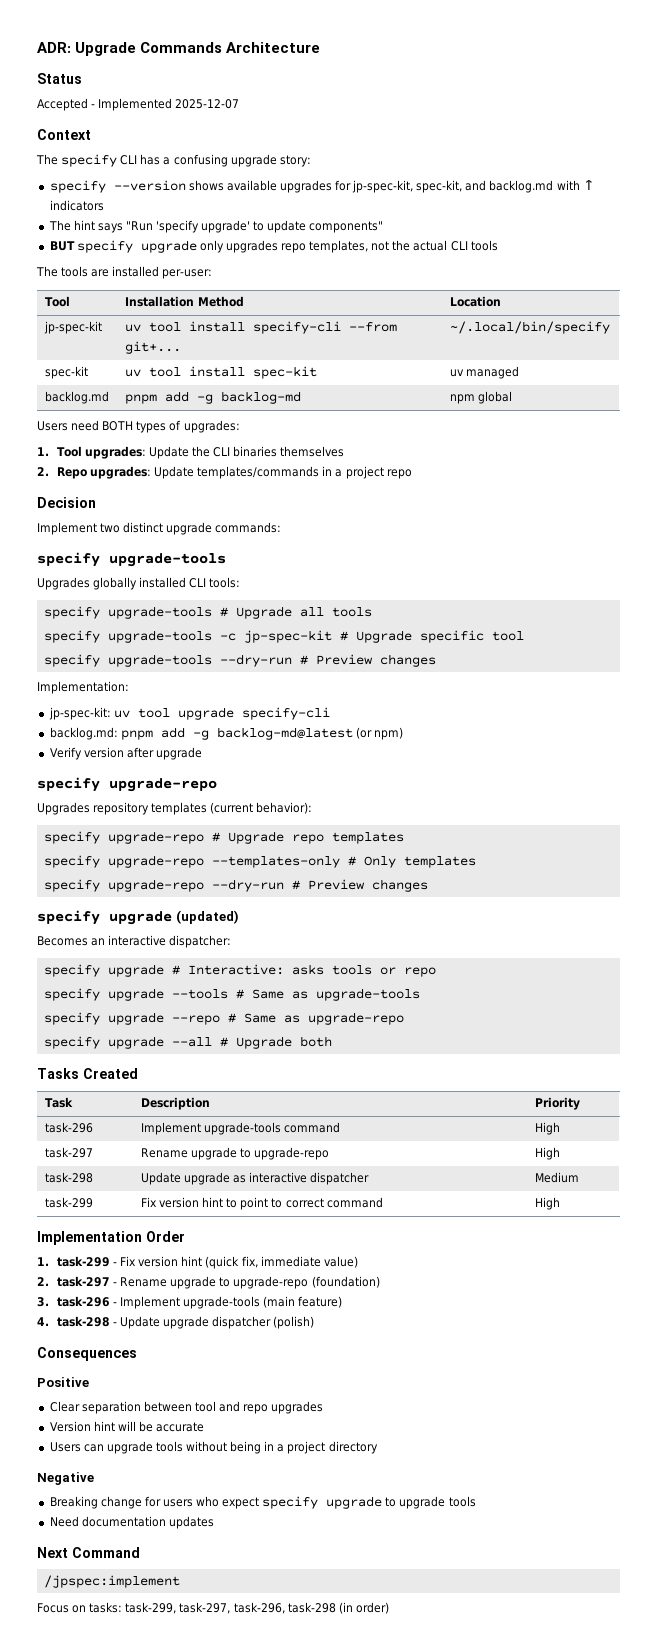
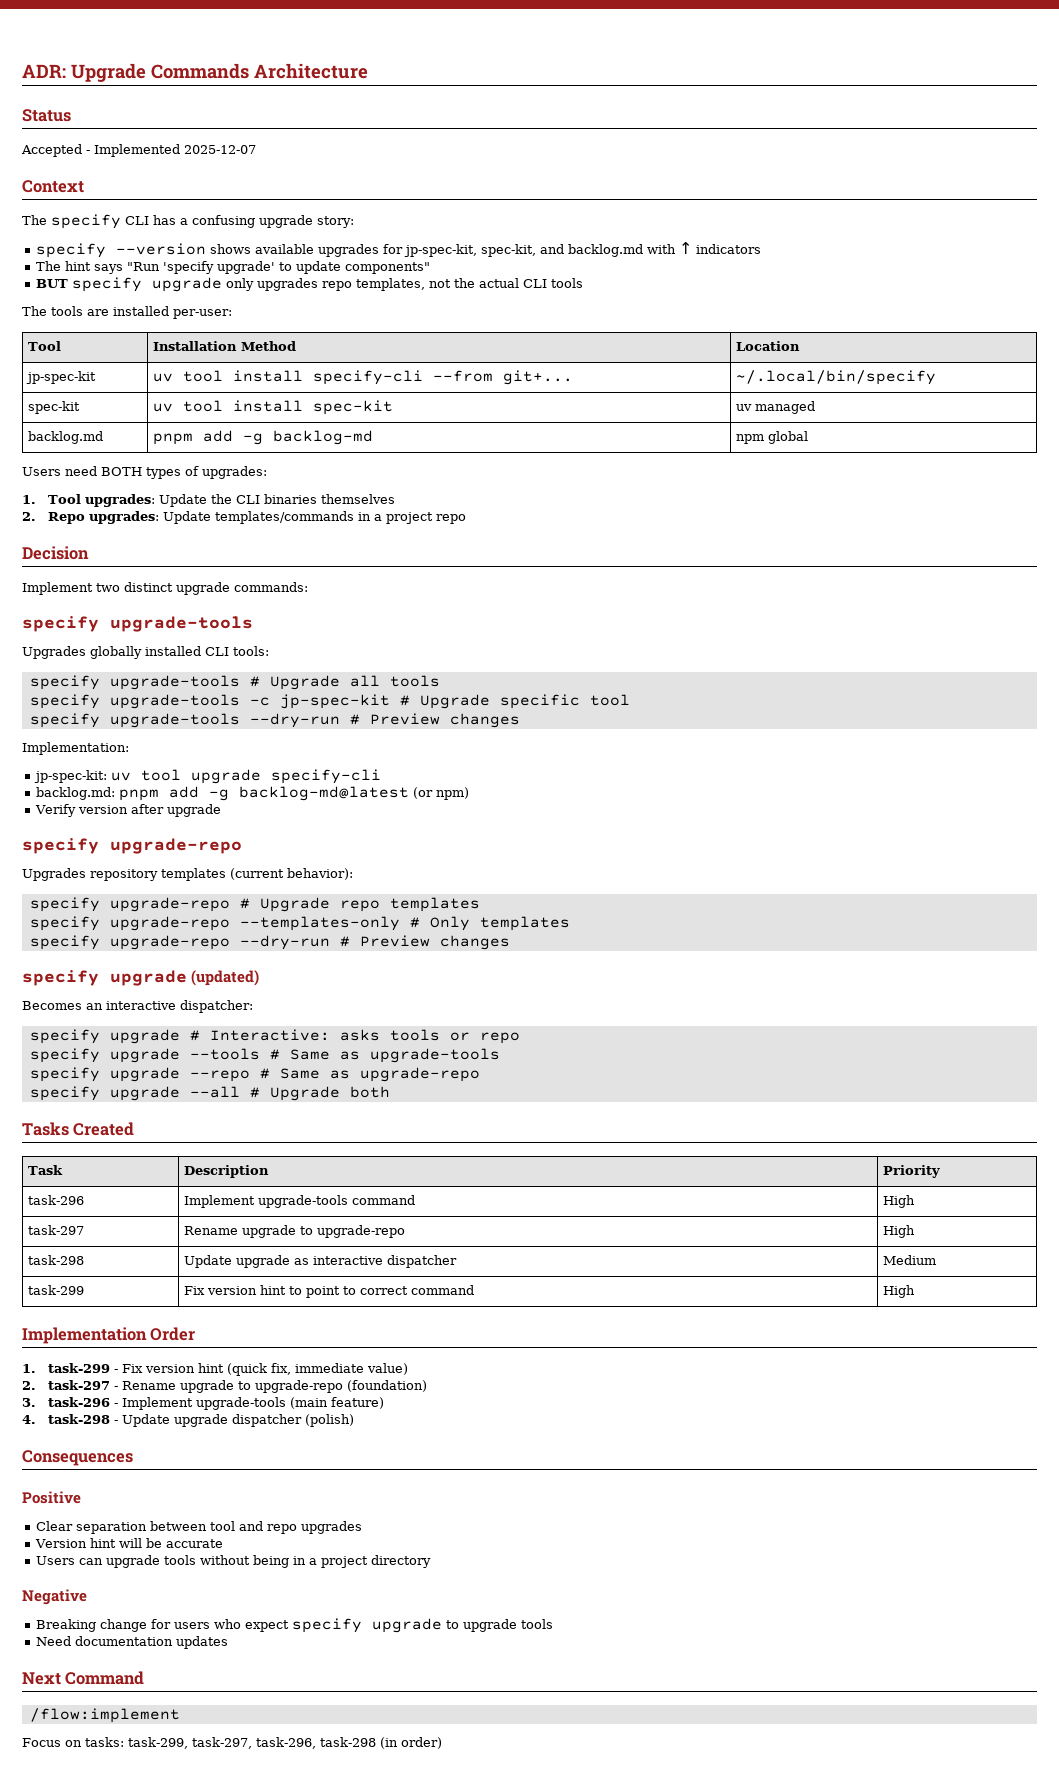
- /jpspec:implement
+ /flow:implement

